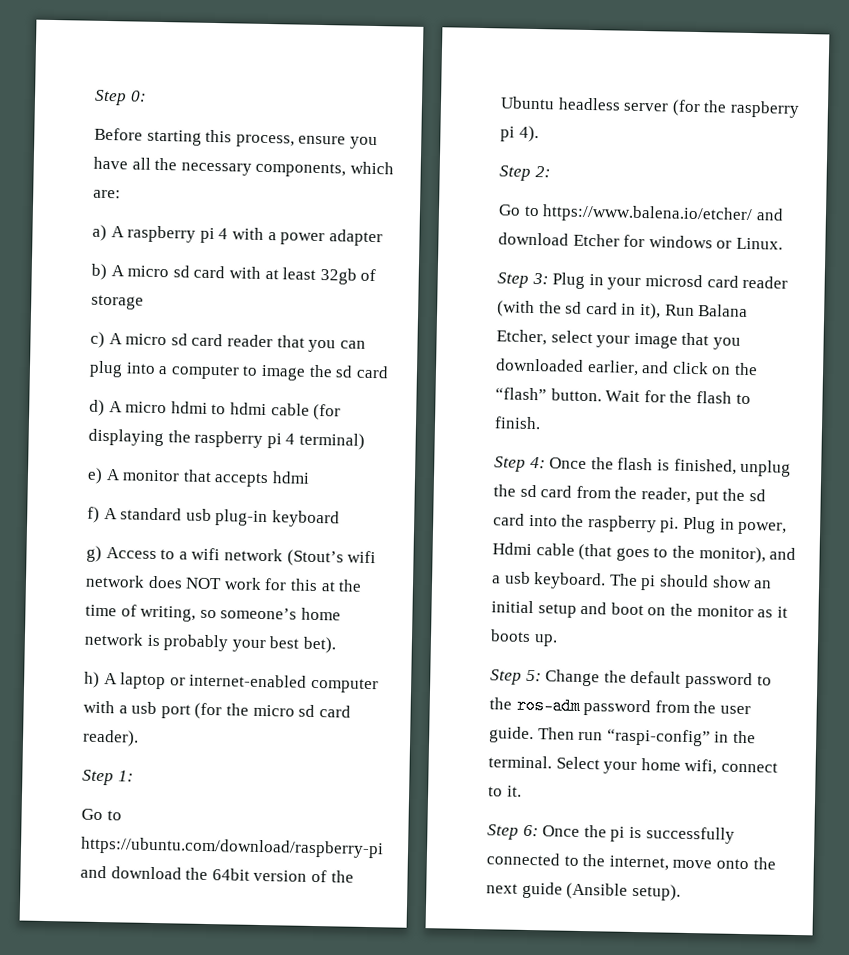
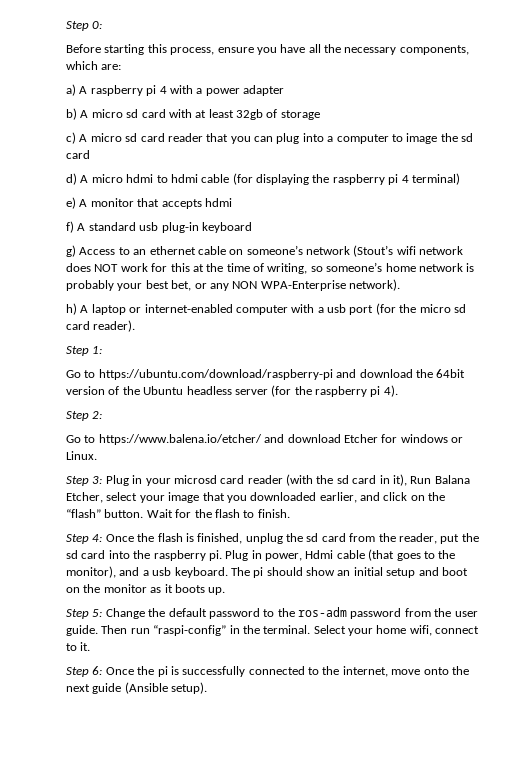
- g) Access to a wifi network (Stout’s wifi network does NOT work for this at the time of writing, so someone’s home network is probably your best bet).
+ g) Access to an ethernet cable on someone’s network (Stout’s wifi network does NOT work for this at the time of writing, so someone’s home network is probably your best bet, or any NON WPA-Enterprise network).

